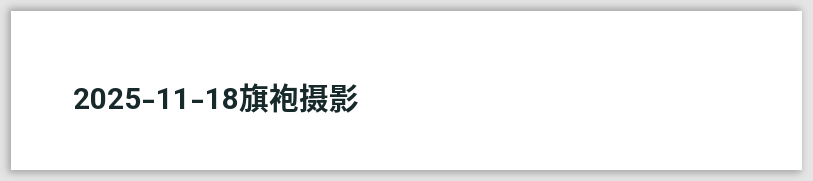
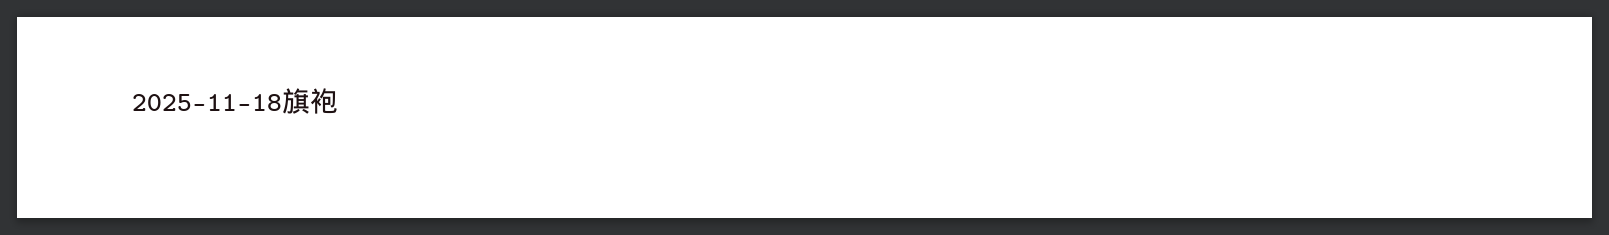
- 2025-11-18旗袍摄影
+ 2025-11-18旗袍

